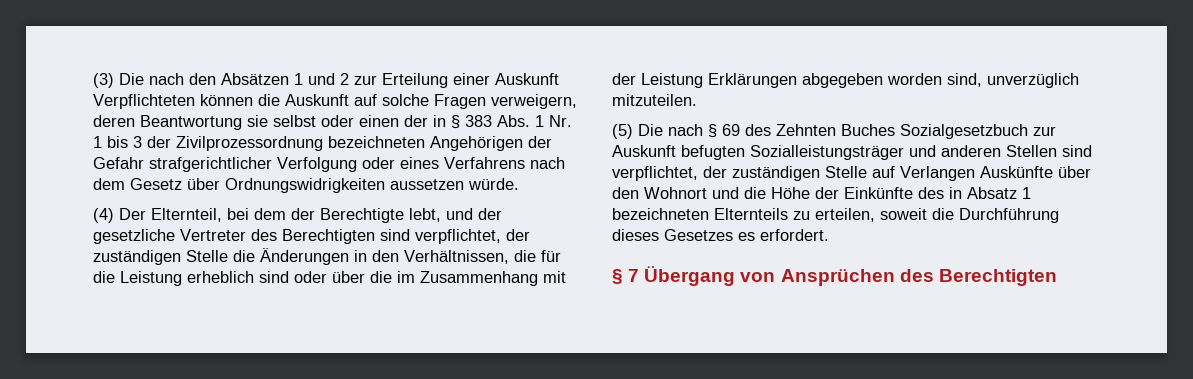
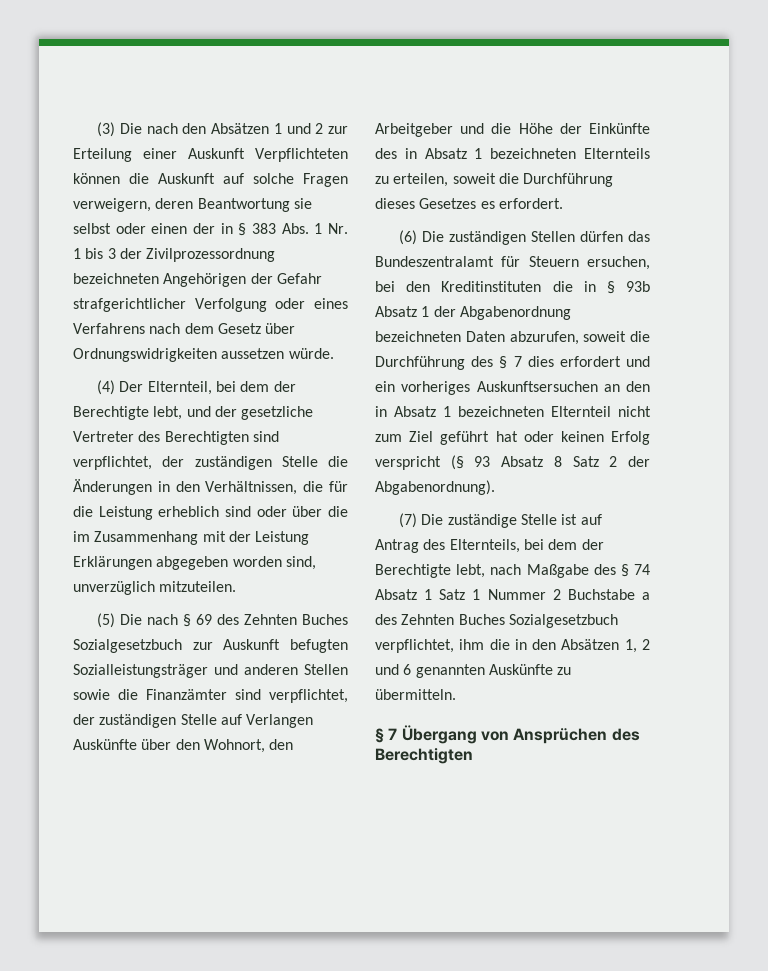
- (5) Die nach § 69 des Zehnten Buches Sozialgesetzbuch zur Auskunft befugten Sozialleistungsträger und anderen Stellen sind verpflichtet, der zuständigen Stelle auf Verlangen Auskünfte über den Wohnort und die Höhe der Einkünfte des in Absatz 1 bezeichneten Elternteils zu erteilen, soweit die Durchführung dieses Gesetzes es erfordert.
+ (5) Die nach § 69 des Zehnten Buches Sozialgesetzbuch zur Auskunft befugten Sozialleistungsträger und anderen Stellen sowie die Finanzämter sind verpflichtet, der zuständigen Stelle auf Verlangen Auskünfte über den Wohnort, den Arbeitgeber und die Höhe der Einkünfte des in Absatz 1 bezeichneten Elternteils zu erteilen, soweit die Durchführung dieses Gesetzes es erfordert.
+ (6) Die zuständigen Stellen dürfen das Bundeszentralamt für Steuern ersuchen, bei den Kreditinstituten die in § 93b Absatz 1 der Abgabenordnung bezeichneten Daten abzurufen, soweit die Durchführung des § 7 dies erfordert und ein vorheriges Auskunftsersuchen an den in Absatz 1 bezeichneten Elternteil nicht zum Ziel geführt hat oder keinen Erfolg verspricht (§ 93 Absatz 8 Satz 2 der Abgabenordnung).
+ (7) Die zuständige Stelle ist auf Antrag des Elternteils, bei dem der Berechtigte lebt, nach Maßgabe des § 74 Absatz 1 Satz 1 Nummer 2 Buchstabe a des Zehnten Buches Sozialgesetzbuch verpflichtet, ihm die in den Absätzen 1, 2 und 6 genannten Auskünfte zu übermitteln.

